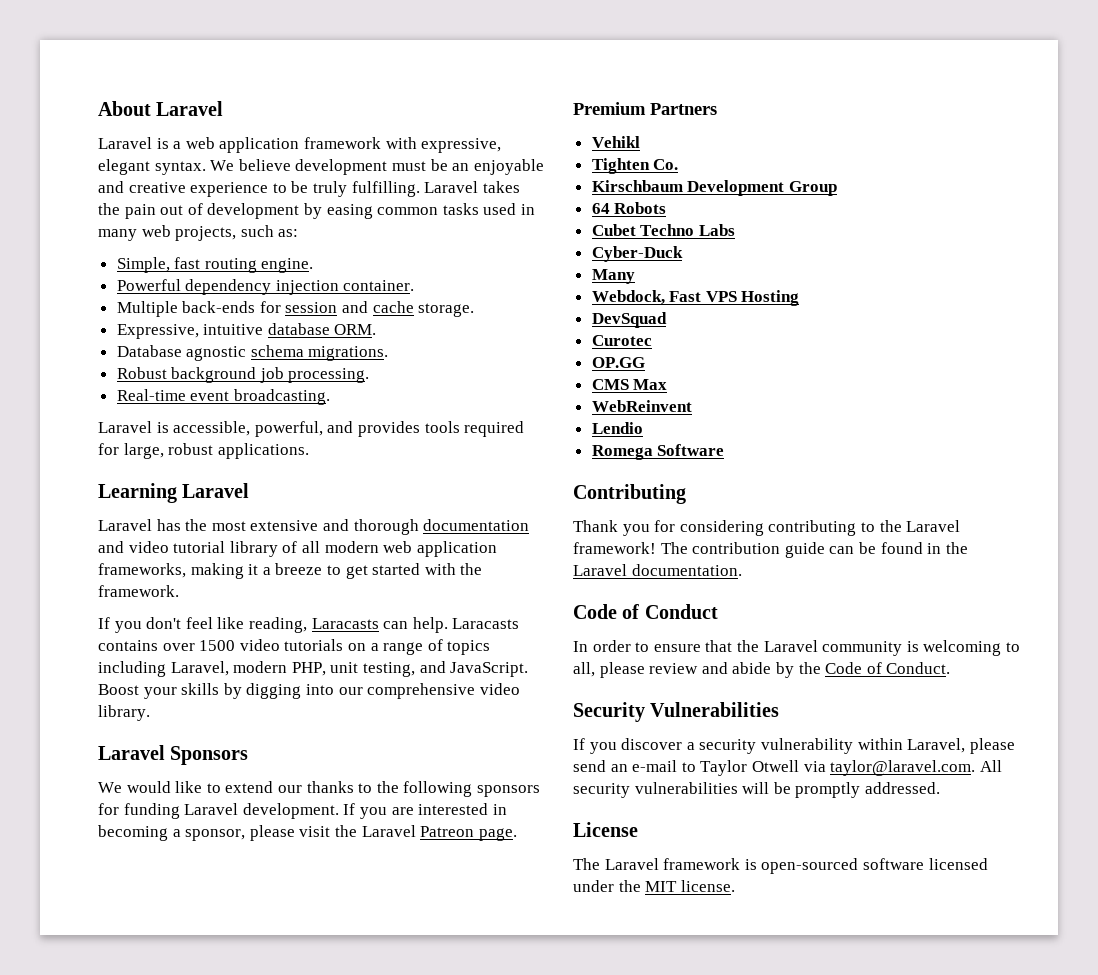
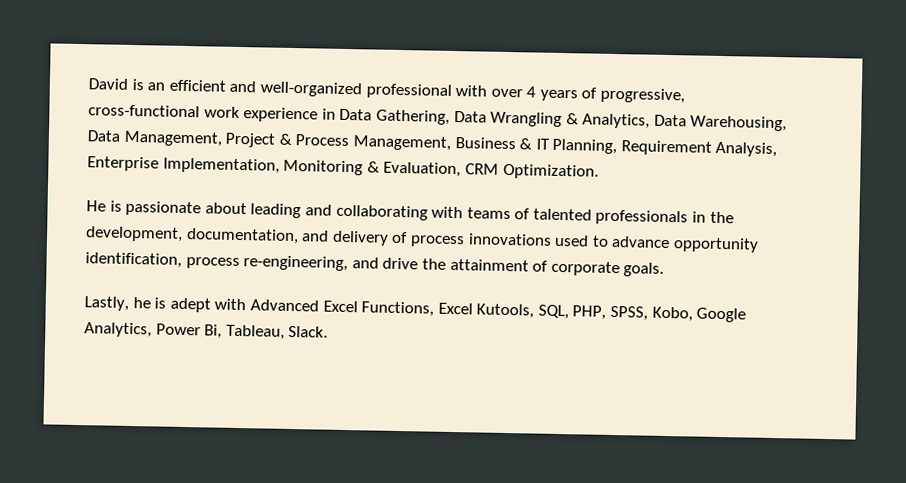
- About Laravel
- Laravel is a web application framework with expressive, elegant syntax. We believe development must be an enjoyable and creative experience to be truly fulfilling. Laravel takes the pain out of development by easing common tasks used in many web projects, such as:
- Simple, fast routing engine.
- Powerful dependency injection container.
- Multiple back-ends for session and cache storage.
- Expressive, intuitive database ORM.
- Database agnostic schema migrations.
- Robust background job processing.
- Real-time event broadcasting.
- Laravel is accessible, powerful, and provides tools required for large, robust applications.
- Learning Laravel
- Laravel has the most extensive and thorough documentation and video tutorial library of all modern web application frameworks, making it a breeze to get started with the framework.
- If you don't feel like reading, Laracasts can help. Laracasts contains over 1500 video tutorials on a range of topics including Laravel, modern PHP, unit testing, and JavaScript. Boost your skills by digging into our comprehensive video library.
- Laravel Sponsors
- We would like to extend our thanks to the following sponsors for funding Laravel development. If you are interested in becoming a sponsor, please visit the Laravel Patreon page.
- Premium Partners
- Vehikl
- Tighten Co.
- Kirschbaum Development Group
- 64 Robots
- Cubet Techno Labs
- Cyber-Duck
- Many
- Webdock, Fast VPS Hosting
- DevSquad
- Curotec
- OP.GG
- CMS Max
- WebReinvent
- Lendio
- Romega Software
- Contributing
- Thank you for considering contributing to the Laravel framework! The contribution guide can be found in the Laravel documentation.
- Code of Conduct
- In order to ensure that the Laravel community is welcoming to all, please review and abide by the Code of Conduct.
- Security Vulnerabilities
- If you discover a security vulnerability within Laravel, please send an e-mail to Taylor Otwell via taylor@laravel.com. All security vulnerabilities will be promptly addressed.
- License
- The Laravel framework is open-sourced software licensed under the MIT license.
+ David is an efficient and well-organized professional with over 4 years of progressive, cross-functional work experience in Data Gathering, Data Wrangling & Analytics, Data Warehousing, Data Management, Project & Process Management, Business & IT Planning, Requirement Analysis, Enterprise Implementation, Monitoring & Evaluation, CRM Optimization.
+ He is passionate about leading and collaborating with teams of talented professionals in the development, documentation, and delivery of process innovations used to advance opportunity identification, process re-engineering, and drive the attainment of corporate goals.
+ Lastly, he is adept with Advanced Excel Functions, Excel Kutools, SQL, PHP, SPSS, Kobo, Google Analytics, Power Bi, Tableau, Slack.

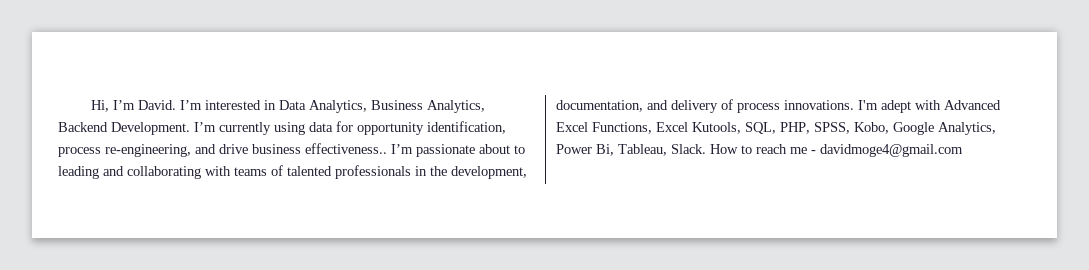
- David is an efficient and well-organized professional with over 4 years of progressive, cross-functional work experience in Data Gathering, Data Wrangling & Analytics, Data Warehousing, Data Management, Project & Process Management, Business & IT Planning, Requirement Analysis, Enterprise Implementation, Monitoring & Evaluation, CRM Optimization.
- He is passionate about leading and collaborating with teams of talented professionals in the development, documentation, and delivery of process innovations used to advance opportunity identification, process re-engineering, and drive the attainment of corporate goals.
- Lastly, he is adept with Advanced Excel Functions, Excel Kutools, SQL, PHP, SPSS, Kobo, Google Analytics, Power Bi, Tableau, Slack.
+ Hi, I’m David. I’m interested in Data Analytics, Business Analytics, Backend Development. I’m currently using data for opportunity identification, process re-engineering, and drive business effectiveness.. I’m passionate about to leading and collaborating with teams of talented professionals in the development, documentation, and delivery of process innovations. I'm adept with Advanced Excel Functions, Excel Kutools, SQL, PHP, SPSS, Kobo, Google Analytics, Power Bi, Tableau, Slack.
+ How to reach me - davidmoge4@gmail.com

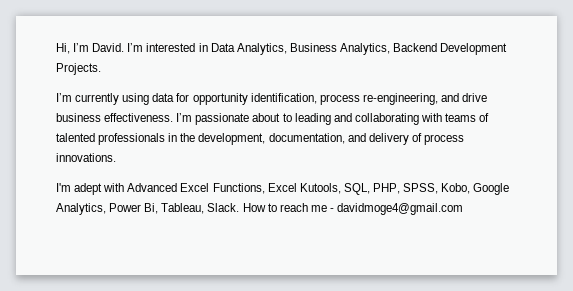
- I’m interested in Data Analytics, Business Analytics, Backend Development. I’m currently using data for opportunity identification, process re-engineering, and drive business effectiveness..
+ I’m interested in Data Analytics, Business Analytics, Backend Development Projects.
+ I’m currently using data for opportunity identification, process re-engineering, and drive business effectiveness.
- I’m passionate about to leading and collaborating with teams of talented professionals in the development, documentation, and delivery of process innovations. I'm adept with Advanced Excel Functions, Excel Kutools, SQL, PHP, SPSS, Kobo, Google Analytics, Power Bi, Tableau, Slack.
+ I’m passionate about to leading and collaborating with teams of talented professionals in the development, documentation, and delivery of process innovations.
+ I'm adept with Advanced Excel Functions, Excel Kutools, SQL, PHP, SPSS, Kobo, Google Analytics, Power Bi, Tableau, Slack.

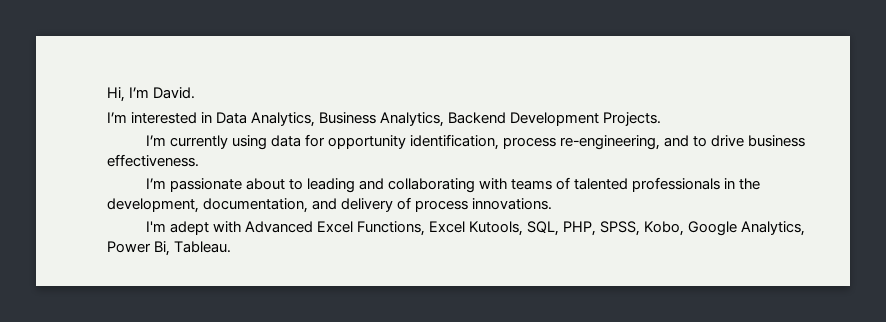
- Hi, I’m David. I’m interested in Data Analytics, Business Analytics, Backend Development Projects.
+ Hi, I’m David.
+ I’m interested in Data Analytics, Business Analytics, Backend Development Projects.
- I’m currently using data for opportunity identification, process re-engineering, and drive business effectiveness. I’m passionate about to leading and collaborating with teams of talented professionals in the development, documentation, and delivery of process innovations.
+ I’m currently using data for opportunity identification, process re-engineering, and to drive business effectiveness.
+ I’m passionate about to leading and collaborating with teams of talented professionals in the development, documentation, and delivery of process innovations.
- I'm adept with Advanced Excel Functions, Excel Kutools, SQL, PHP, SPSS, Kobo, Google Analytics, Power Bi, Tableau, Slack. How to reach me - davidmoge4@gmail.com
+ I'm adept with Advanced Excel Functions, Excel Kutools, SQL, PHP, SPSS, Kobo, Google Analytics, Power Bi, Tableau.

